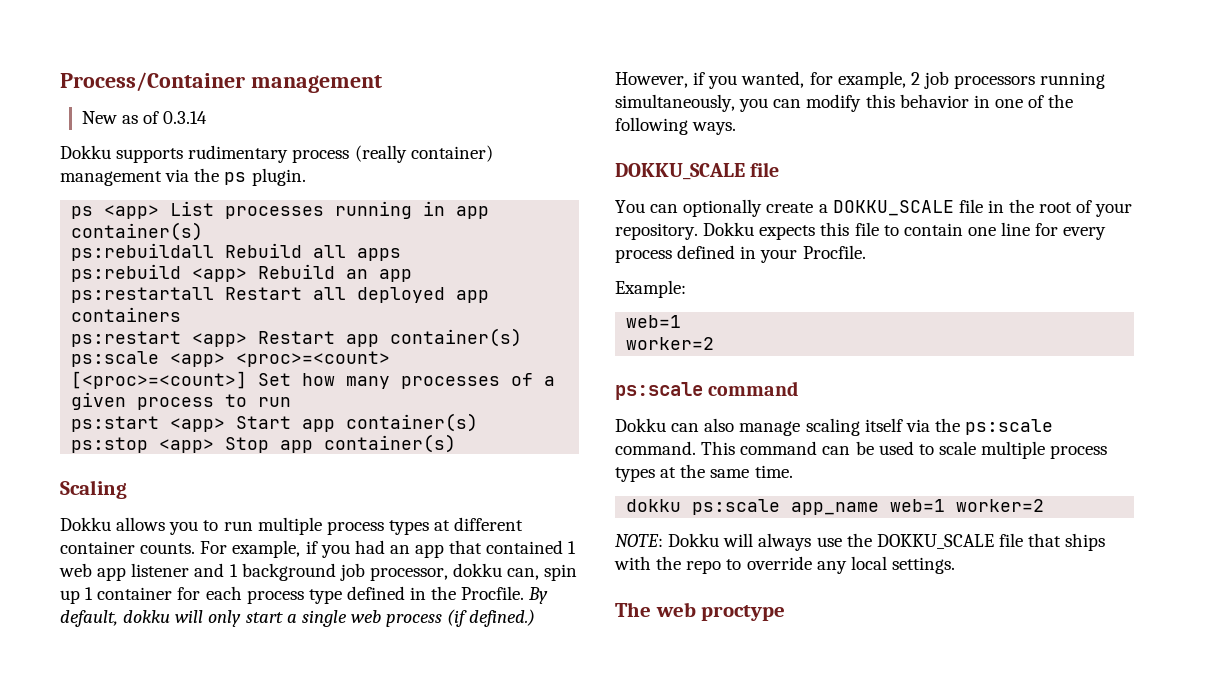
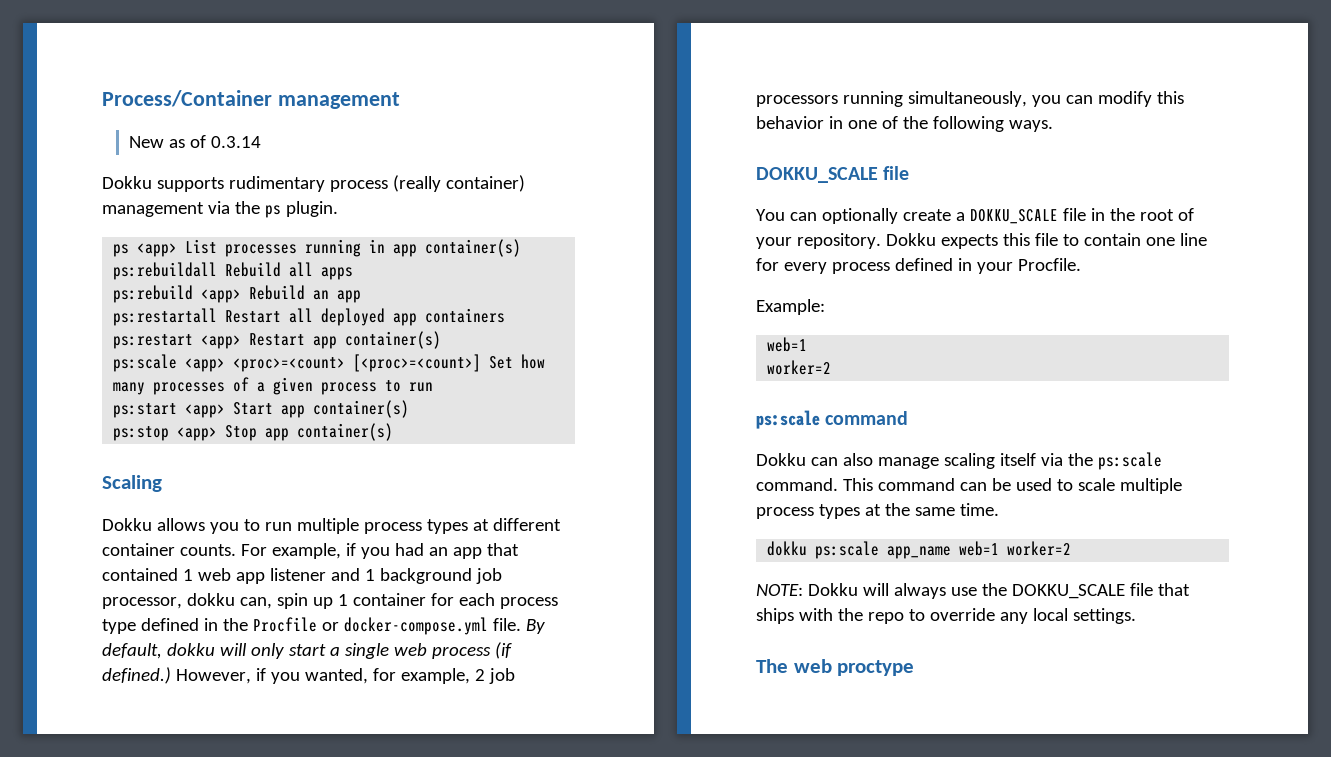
- For example, if you had an app that contained 1 web app listener and 1 background job processor, dokku can, spin up 1 container for each process type defined in the Procfile.
+ For example, if you had an app that contained 1 web app listener and 1 background job processor, dokku can, spin up 1 container for each process type defined in the Procfile or docker-compose.yml file.

